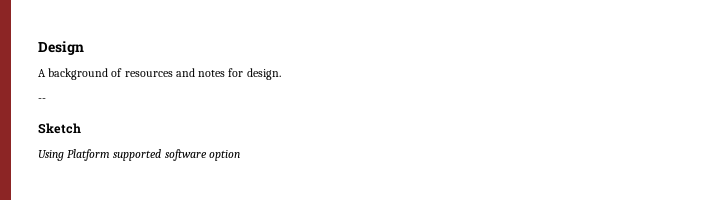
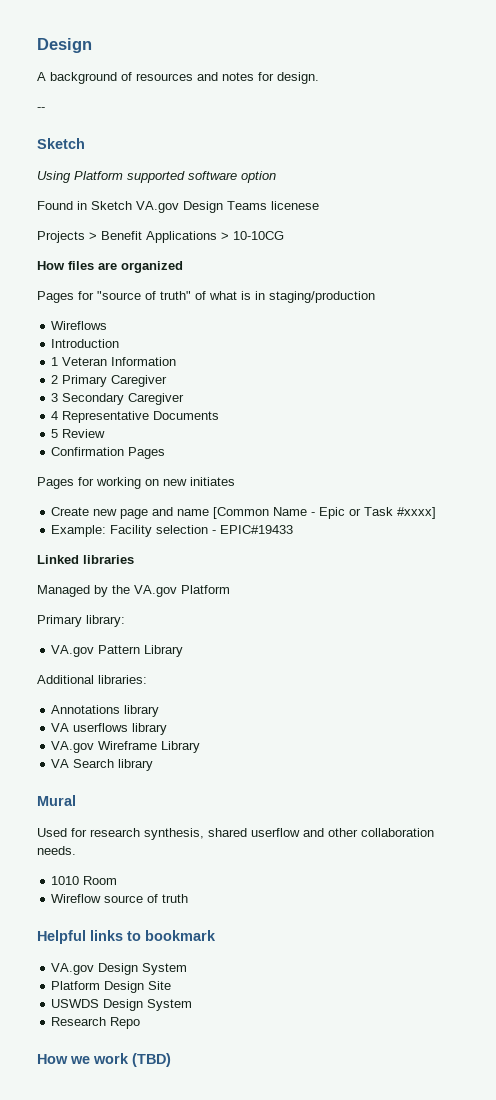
+ Found in Sketch VA.gov Design Teams licenese
+ Projects > Benefit Applications > 10-10CG
+ How files are organized
+ Pages for "source of truth" of what is in staging/production
+ Wireflows
+ Introduction
+ 1 Veteran Information
+ 2 Primary Caregiver
+ 3 Secondary Caregiver
+ 4 Representative Documents
+ 5 Review
+ Confirmation Pages
+ Pages for working on new initiates
+ Create new page and name [Common Name - Epic or Task #xxxx]
+ Example: Facility selection - EPIC#19433
+ Linked libraries
+ Managed by the VA.gov Platform
+ Primary library:
+ VA.gov Pattern Library
+ Additional libraries:
+ Annotations library
+ VA userflows library
+ VA.gov Wireframe Library
+ VA Search library
+ Mural
+ Used for research synthesis, shared userflow and other collaboration needs.
+ 1010 Room
+ Wireflow source of truth
+ Helpful links to bookmark
+ VA.gov Design System
+ Platform Design Site
+ USWDS Design System
+ Research Repo
+ How we work (TBD)

